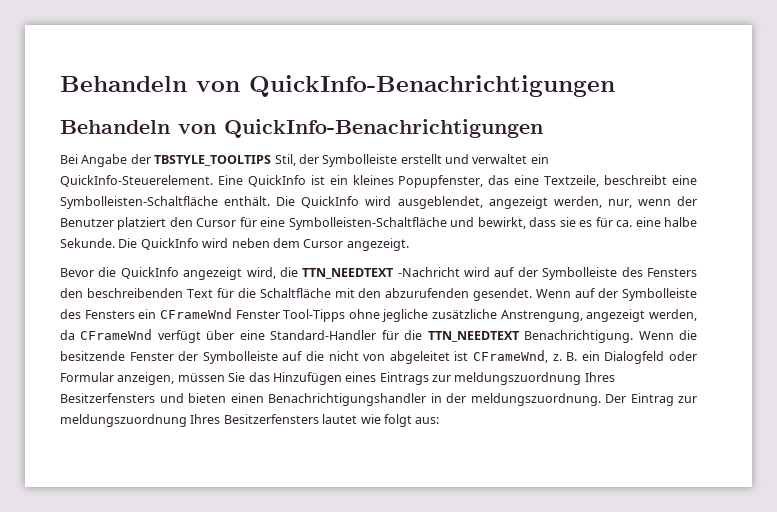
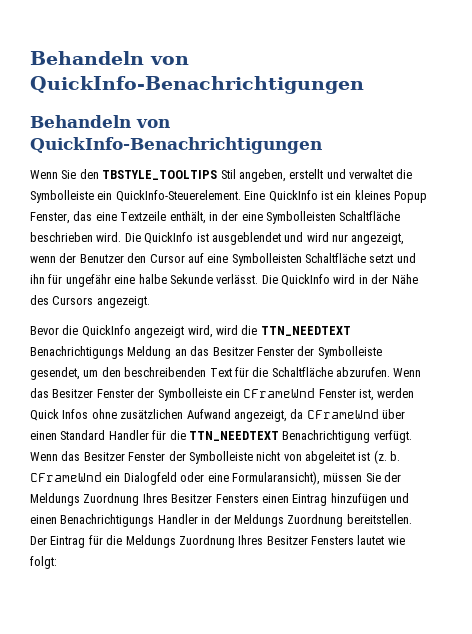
- Bei Angabe der TBSTYLE_TOOLTIPS Stil, der Symbolleiste erstellt und verwaltet ein QuickInfo-Steuerelement.
+ Wenn Sie den TBSTYLE_TOOLTIPS Stil angeben, erstellt und verwaltet die Symbolleiste ein QuickInfo-Steuerelement.
- Eine QuickInfo ist ein kleines Popupfenster, das eine Textzeile, beschreibt eine Symbolleisten-Schaltfläche enthält. Die QuickInfo wird ausgeblendet, angezeigt werden, nur, wenn der Benutzer platziert den Cursor für eine Symbolleisten-Schaltfläche und bewirkt, dass sie es für ca. eine halbe Sekunde. Die QuickInfo wird neben dem Cursor angezeigt.
+ Eine QuickInfo ist ein kleines Popup Fenster, das eine Textzeile enthält, in der eine Symbolleisten Schaltfläche beschrieben wird. Die QuickInfo ist ausgeblendet und wird nur angezeigt, wenn der Benutzer den Cursor auf eine Symbolleisten Schaltfläche setzt und ihn für ungefähr eine halbe Sekunde verlässt. Die QuickInfo wird in der Nähe des Cursors angezeigt.
- Bevor die QuickInfo angezeigt wird, die TTN_NEEDTEXT -Nachricht wird auf der Symbolleiste des Fensters den beschreibenden Text für die Schaltfläche mit den abzurufenden gesendet. Wenn auf der Symbolleiste des Fensters ein CFrameWnd Fenster Tool-Tipps ohne jegliche zusätzliche Anstrengung, angezeigt werden, da CFrameWnd verfügt über eine Standard-Handler für die TTN_NEEDTEXT Benachrichtigung. Wenn die besitzende Fenster der Symbolleiste auf die nicht von abgeleitet ist CFrameWnd, z. B. ein Dialogfeld oder Formular anzeigen, müssen Sie das Hinzufügen eines Eintrags zur meldungszuordnung Ihres Besitzerfensters und bieten einen Benachrichtigungshandler in der meldungszuordnung. Der Eintrag zur meldungszuordnung Ihres Besitzerfensters lautet wie folgt aus:
+ Bevor die QuickInfo angezeigt wird, wird die TTN_NEEDTEXT Benachrichtigungs Meldung an das Besitzer Fenster der Symbolleiste gesendet, um den beschreibenden Text für die Schaltfläche abzurufen. Wenn das Besitzer Fenster der Symbolleiste ein CFrameWnd Fenster ist, werden Quick Infos ohne zusätzlichen Aufwand angezeigt, da CFrameWnd über einen Standard Handler für die TTN_NEEDTEXT Benachrichtigung verfügt. Wenn das Besitzer Fenster der Symbolleiste nicht von abgeleitet ist (z. b. CFrameWnd ein Dialogfeld oder eine Formularansicht), müssen Sie der Meldungs Zuordnung Ihres Besitzer Fensters einen Eintrag hinzufügen und einen Benachrichtigungs Handler in der Meldungs Zuordnung bereitstellen. Der Eintrag für die Meldungs Zuordnung Ihres Besitzer Fensters lautet wie folgt:

